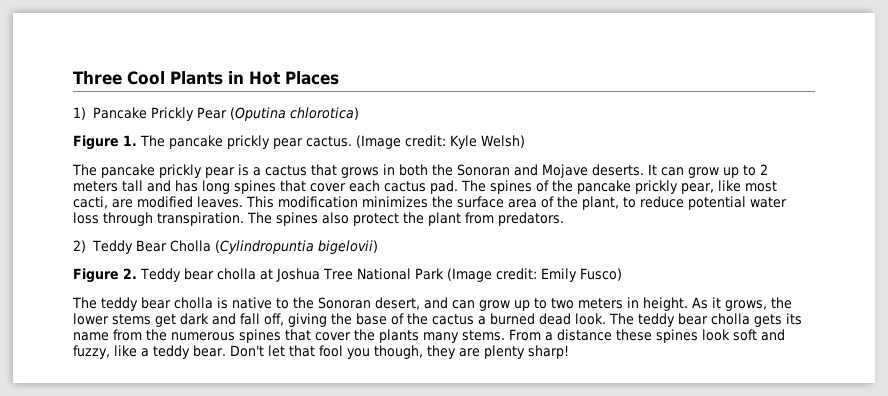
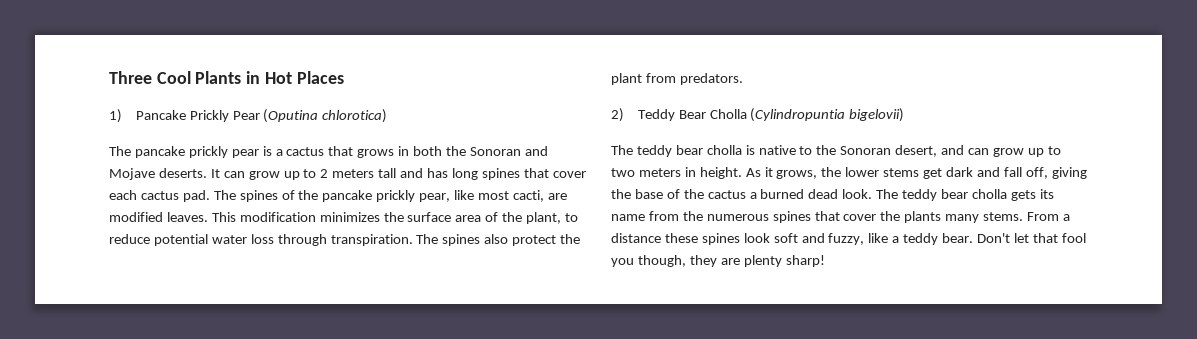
- Figure 1. The pancake prickly pear cactus. (Image credit: Kyle Welsh)
- Figure 2. Teddy bear cholla at Joshua Tree National Park (Image credit: Emily Fusco)

